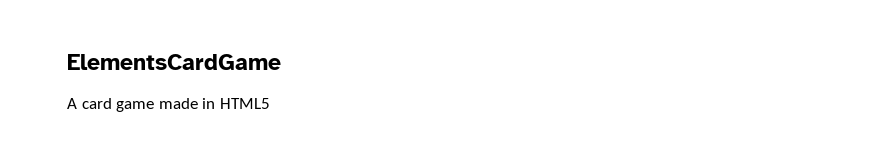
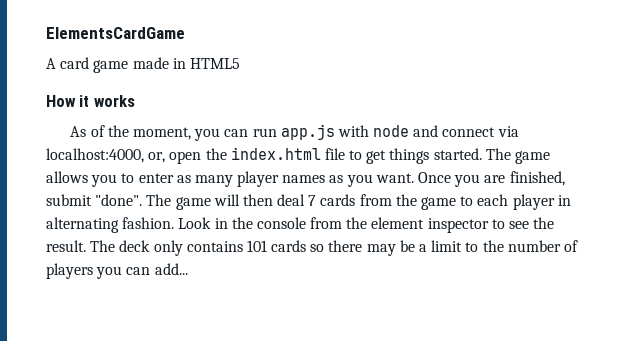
+ How it works
+ As of the moment, you can run app.js with node and connect via localhost:4000, or, open the index.html file to get things started. The game allows you to enter as many player names as you want. Once you are finished, submit "done". The game will then deal 7 cards from the game to each player in alternating fashion. Look in the console from the element inspector to see the result. The deck only contains 101 cards so there may be a limit to the number of players you can add...

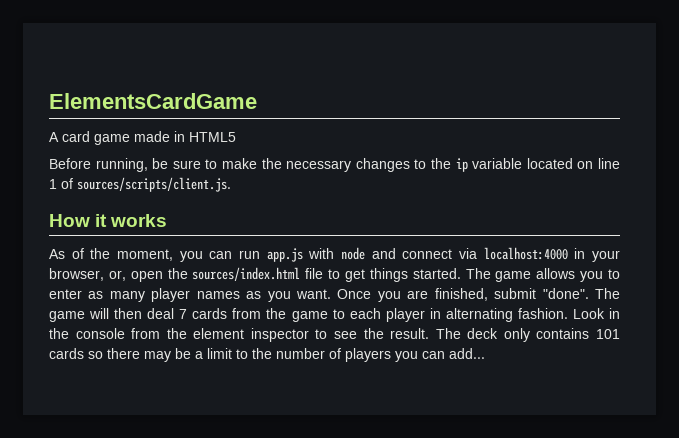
+ Before running, be sure to make the necessary changes to the ip variable located on line 1 of sources/scripts/client.js.
- As of the moment, you can run app.js with node and connect via localhost:4000, or, open the index.html file to get things started.
+ As of the moment, you can run app.js with node and connect via localhost:4000 in your browser, or, open the sources/index.html file to get things started.

